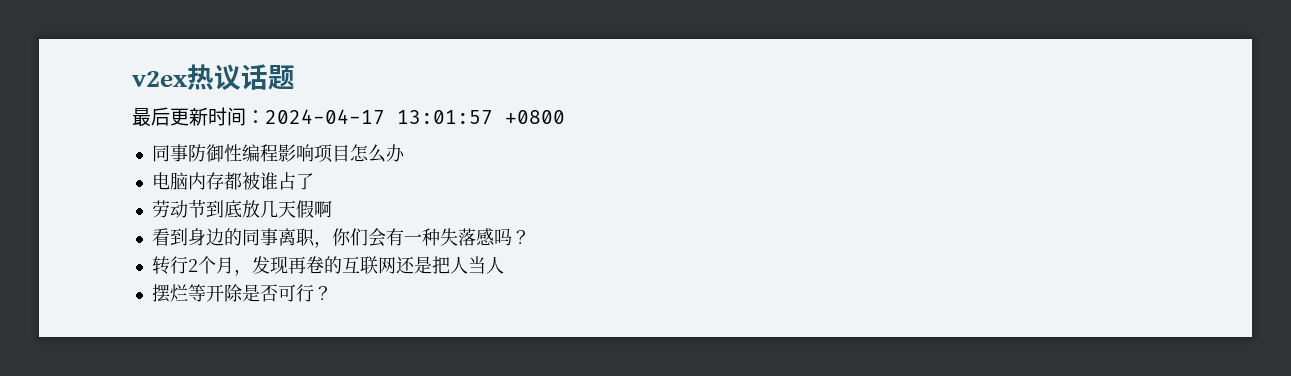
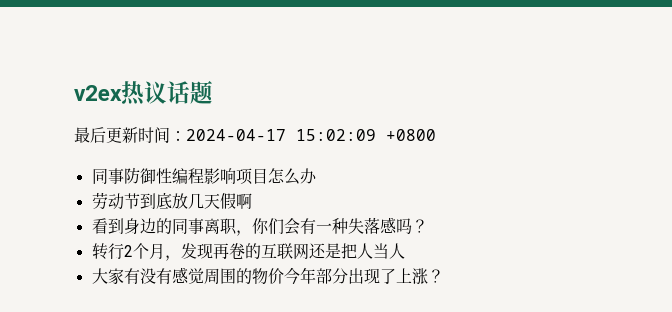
- 最后更新时间：2024-04-17 13:01:57 +0800
+ 最后更新时间：2024-04-17 15:02:09 +0800
- 电脑内存都被谁占了
- 摆烂等开除是否可行？
+ 大家有没有感觉周围的物价今年部分出现了上涨？

